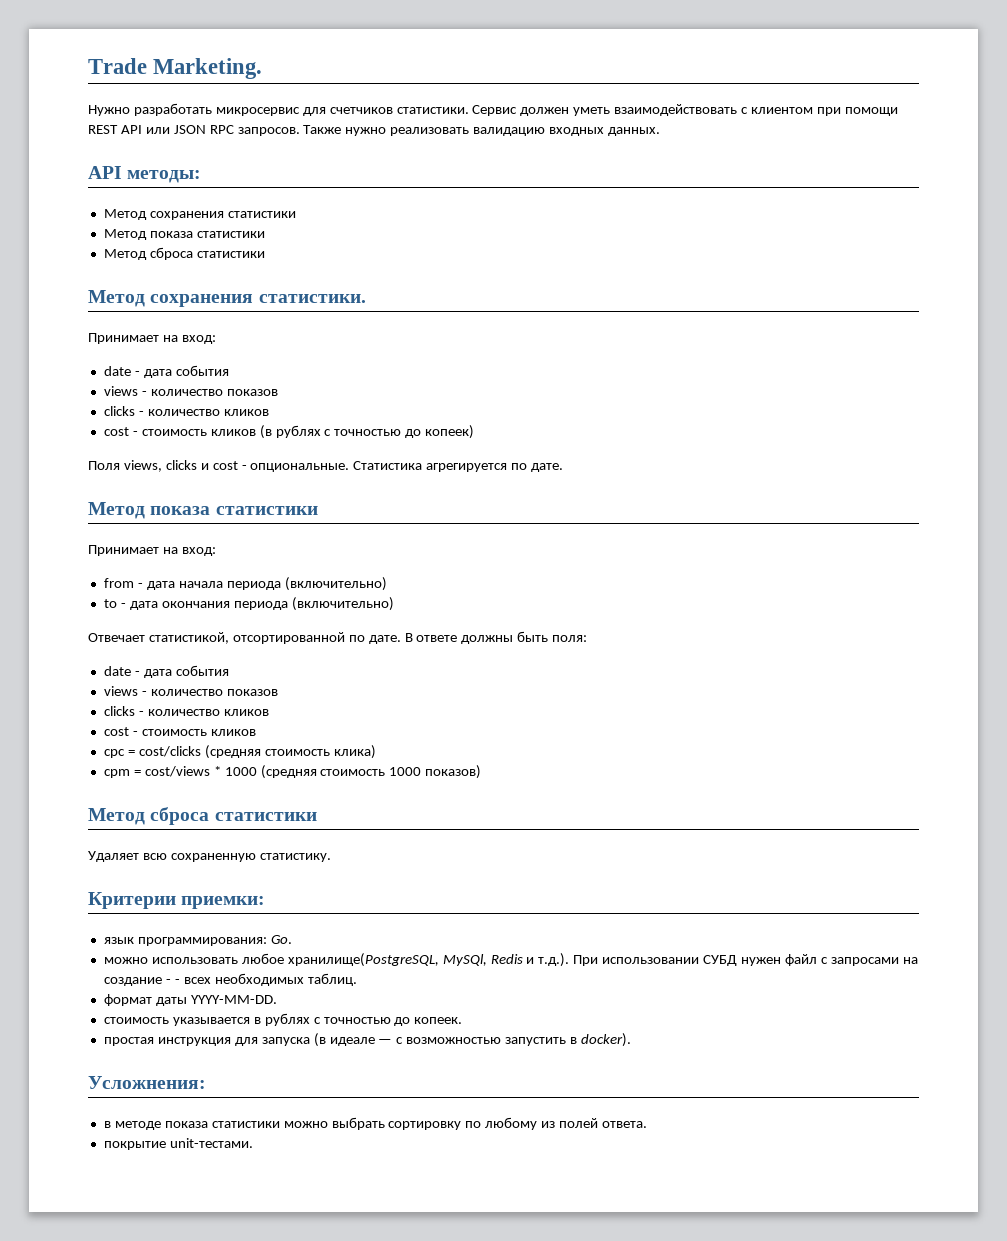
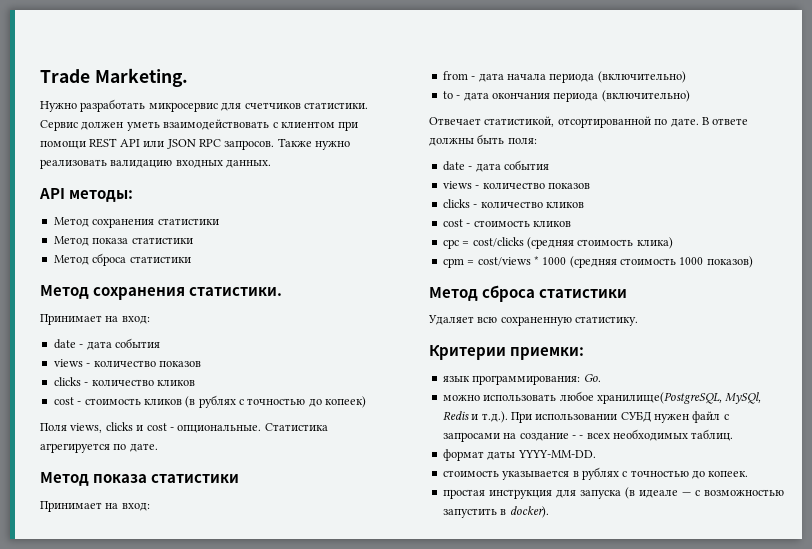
- Усложнения:
- в методе показа статистики можно выбрать сортировку по любому из полей ответа.
- покрытие unit-тестами.

